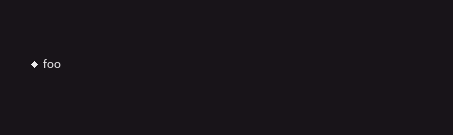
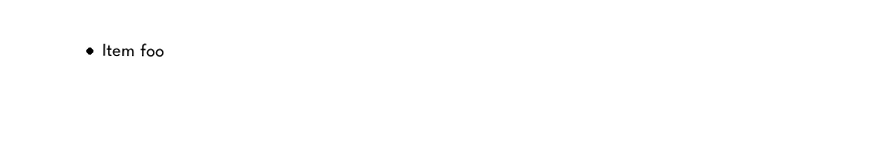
- foo
+ Item foo

